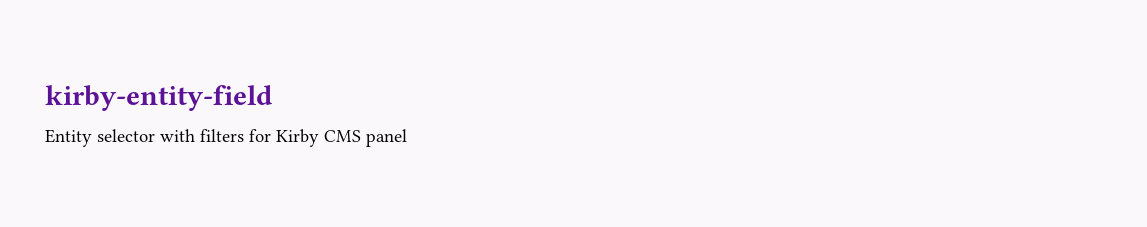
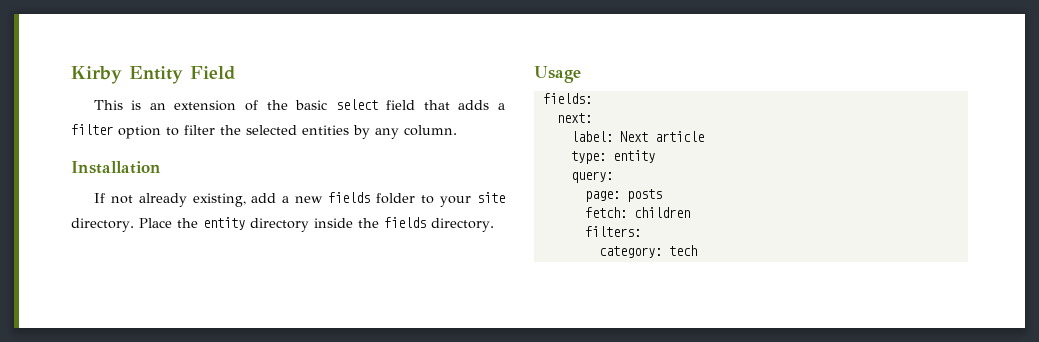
- kirby-entity-field
- Entity selector with filters for Kirby CMS panel
+ Kirby Entity Field
+ This is an extension of the basic select field that adds a filter option to filter the selected entities by any column.
+ Installation
+ If not already existing, add a new fields folder to your site directory. Place the entity directory inside the fields directory.
+ Usage
+ fields:
+ next:
+ label: Next article
+ type: entity
+ query:
+ page: posts
+ fetch: children
+ filters:
+ category: tech

